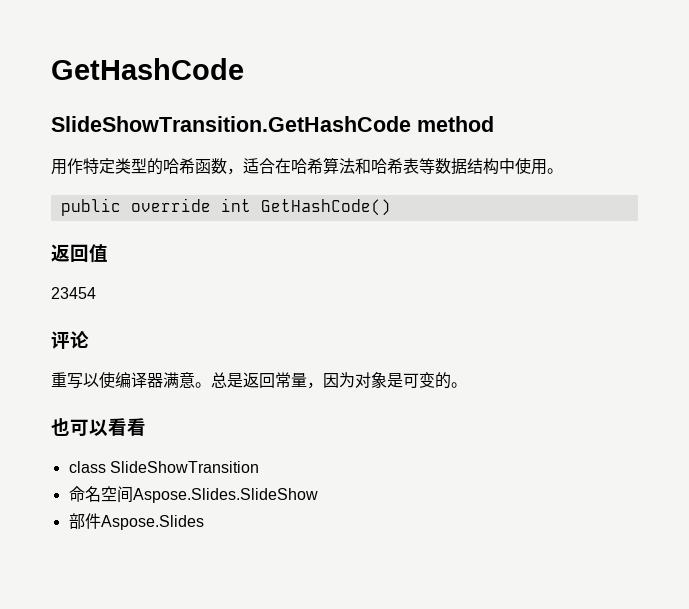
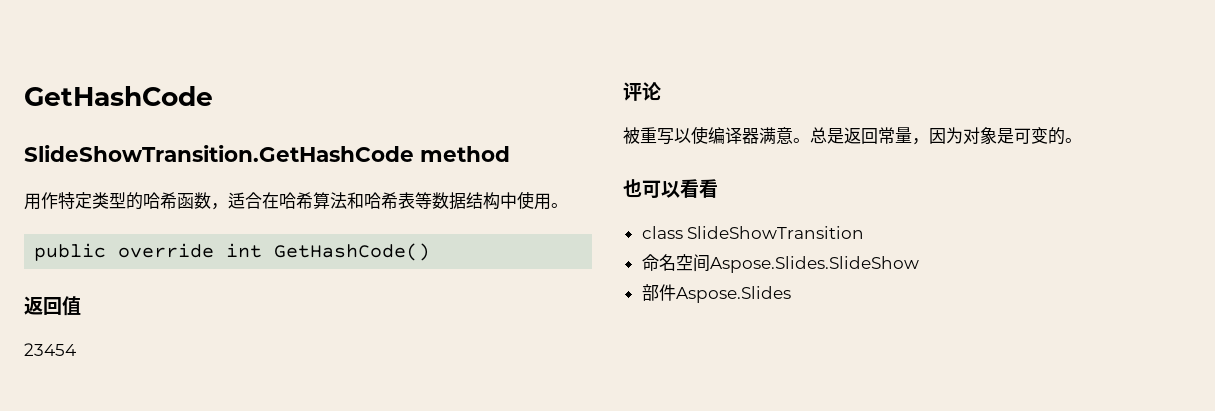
- 重写以使编译器满意。
+ 被重写以使编译器满意。

